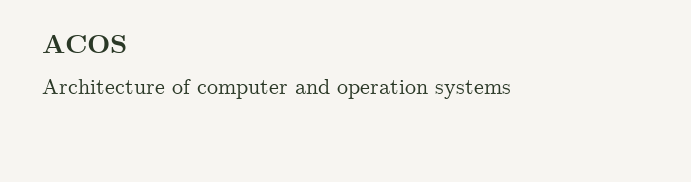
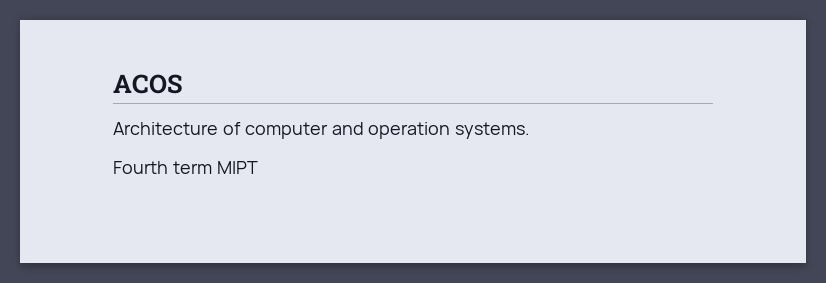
- Architecture of computer and operation systems
+ Architecture of computer and operation systems.
+ Fourth term MIPT

